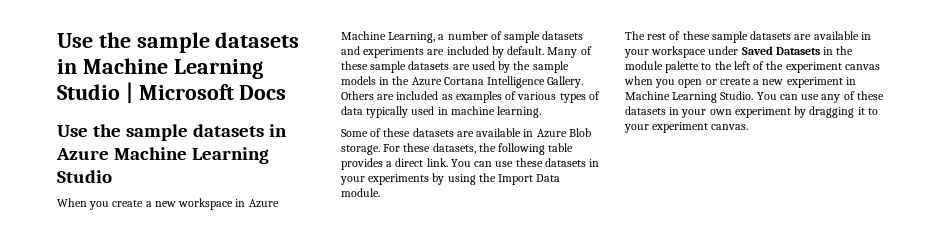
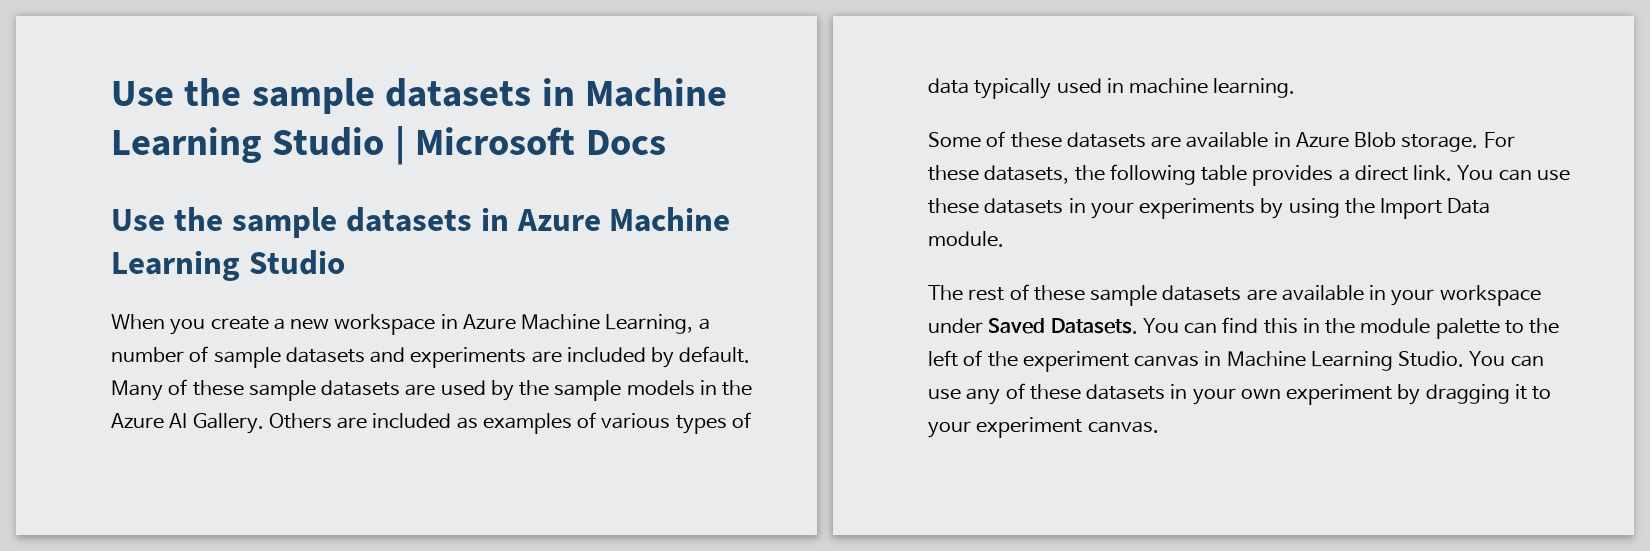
- Many of these sample datasets are used by the sample models in the Azure Cortana Intelligence Gallery.
+ Many of these sample datasets are used by the sample models in the Azure AI Gallery.
- The rest of these sample datasets are available in your workspace under Saved Datasets in the module palette to the left of the experiment canvas when you open or create a new experiment in Machine Learning Studio.
+ The rest of these sample datasets are available in your workspace under Saved Datasets. You can find this in the module palette to the left of the experiment canvas in Machine Learning Studio.

